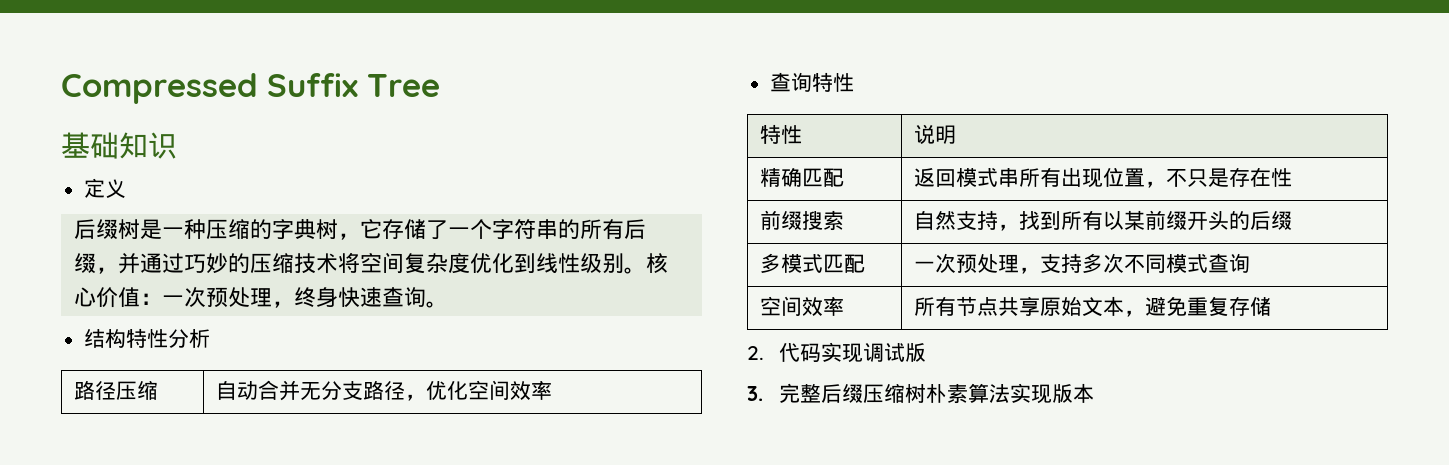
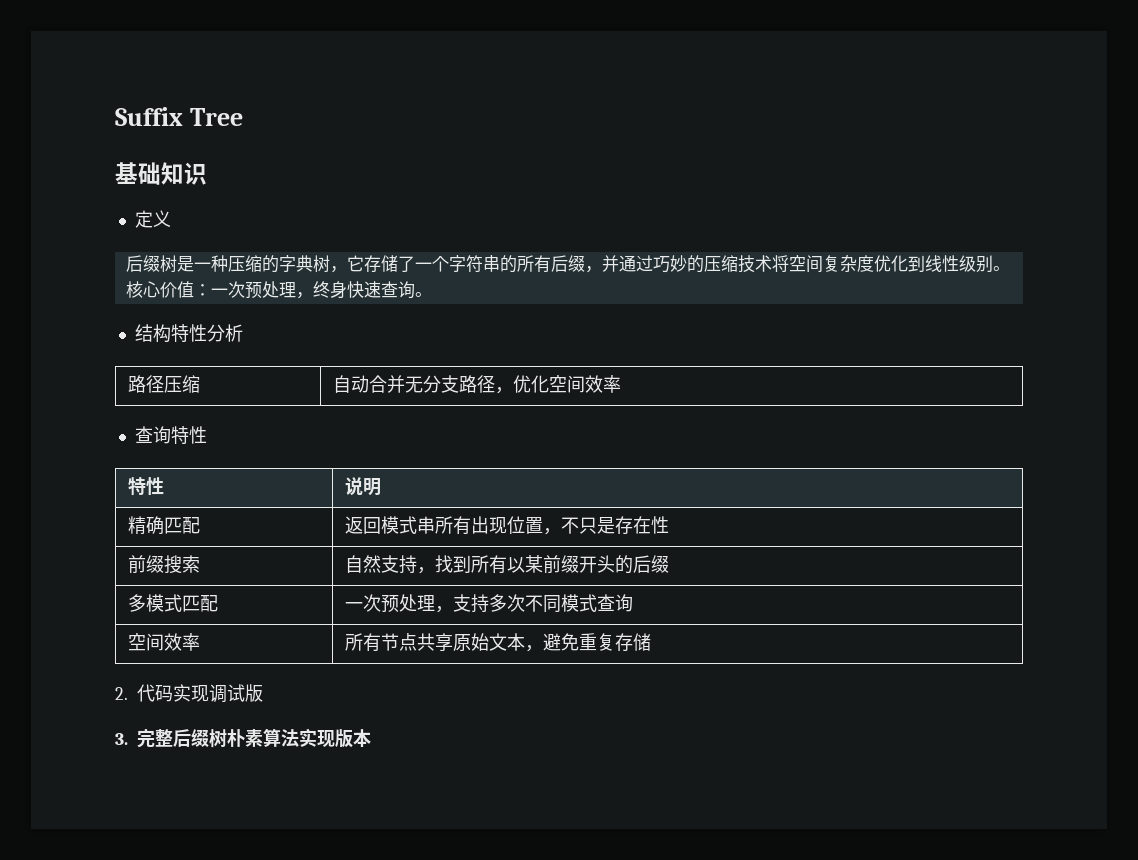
- Compressed Suffix Tree
+ Suffix Tree
- 3.完整后缀压缩树朴素算法实现版本
+ 3.完整后缀树朴素算法实现版本

